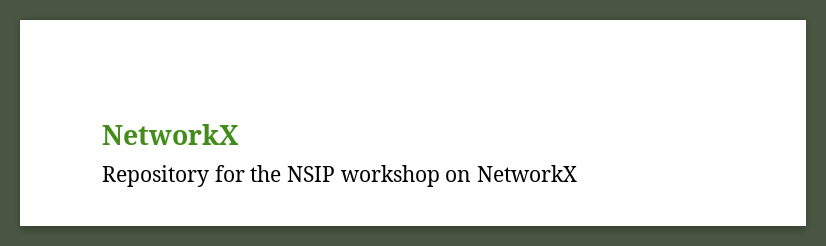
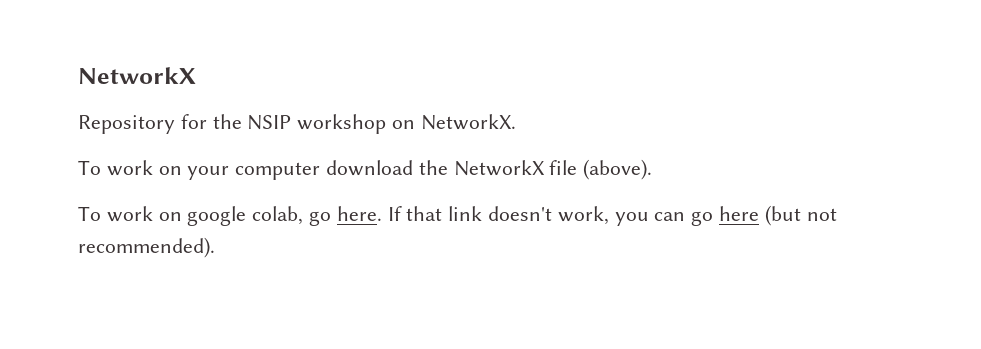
- Repository for the NSIP workshop on NetworkX
+ Repository for the NSIP workshop on NetworkX.
+ To work on your computer download the NetworkX file (above).
+ To work on google colab, go here. If that link doesn't work, you can go here (but not recommended).

